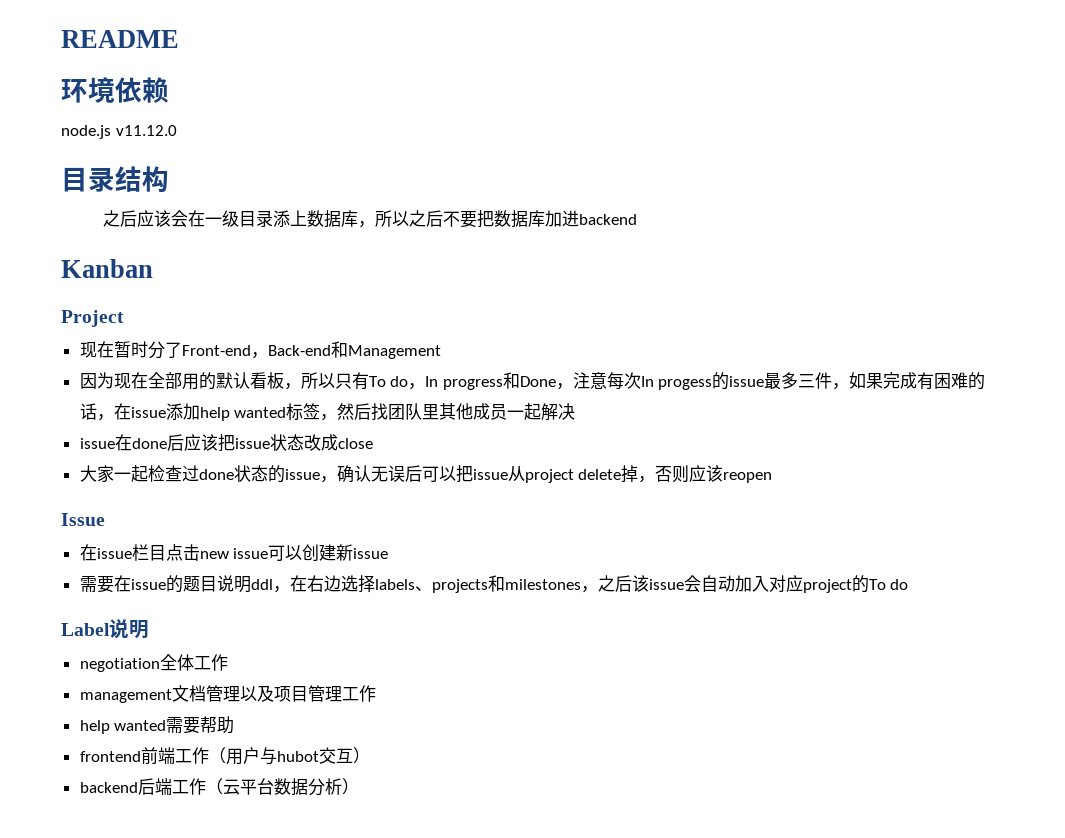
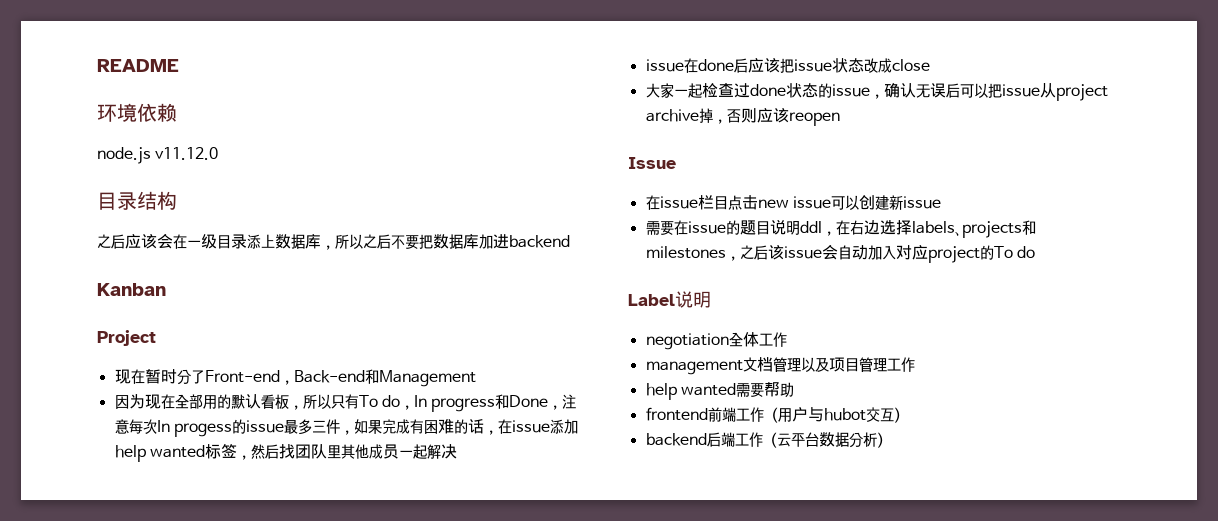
- 大家一起检查过done状态的issue，确认无误后可以把issue从project delete掉，否则应该reopen
+ 大家一起检查过done状态的issue，确认无误后可以把issue从project archive掉，否则应该reopen

